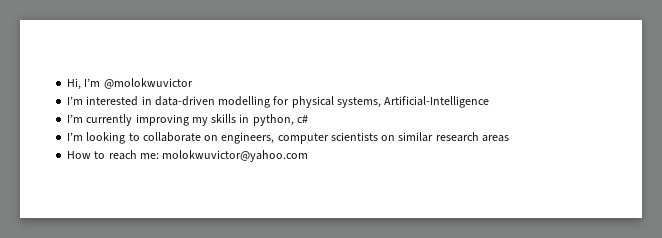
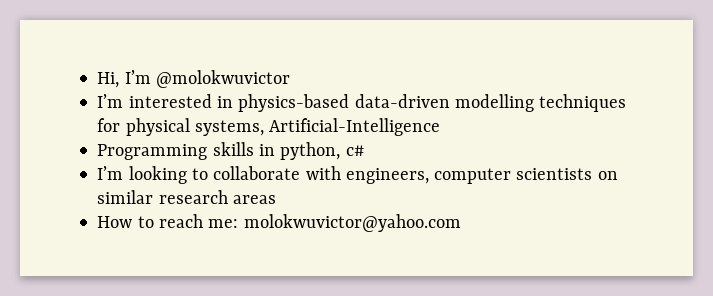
- I’m interested in data-driven modelling for physical systems, Artificial-Intelligence
+ I’m interested in physics-based data-driven modelling techniques for physical systems, Artificial-Intelligence
- I’m currently improving my skills in python, c#
+ Programming skills in python, c#
- I’m looking to collaborate on engineers, computer scientists on similar research areas
+ I’m looking to collaborate with engineers, computer scientists on similar research areas

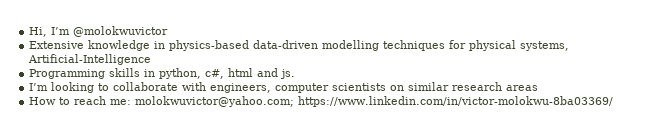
- I’m interested in physics-based data-driven modelling techniques for physical systems, Artificial-Intelligence
+ Extensive knowledge in physics-based data-driven modelling techniques for physical systems, Artificial-Intelligence
- Programming skills in python, c#
+ Programming skills in python, c#, html and js.
- How to reach me: molokwuvictor@yahoo.com
+ How to reach me: molokwuvictor@yahoo.com; https://www.linkedin.com/in/victor-molokwu-8ba03369/

